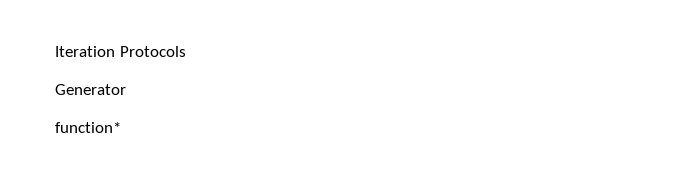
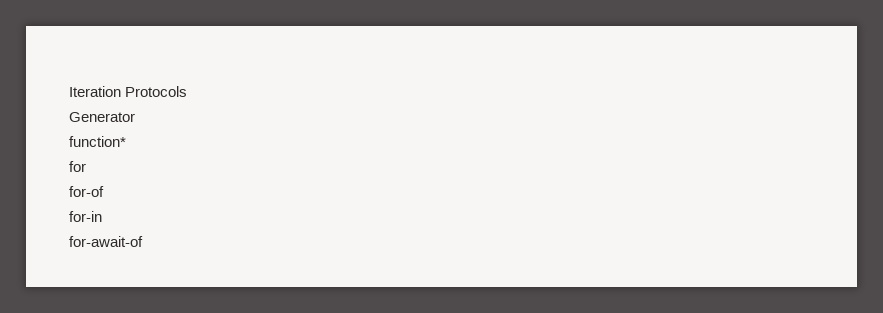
+ for
+ for-of
+ for-in
+ for-await-of

